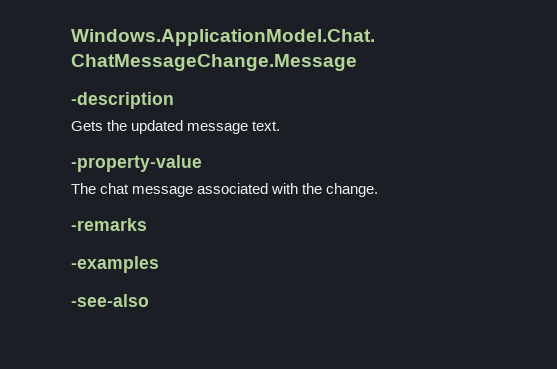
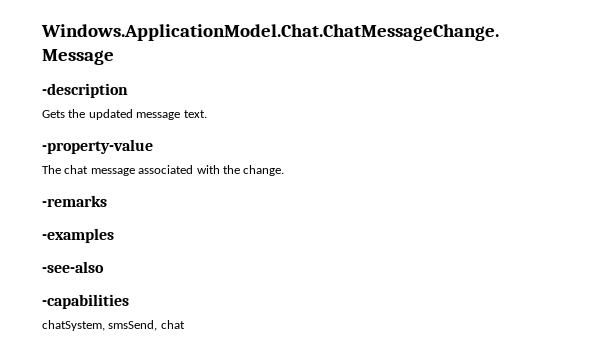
+ -capabilities
+ chatSystem, smsSend, chat

